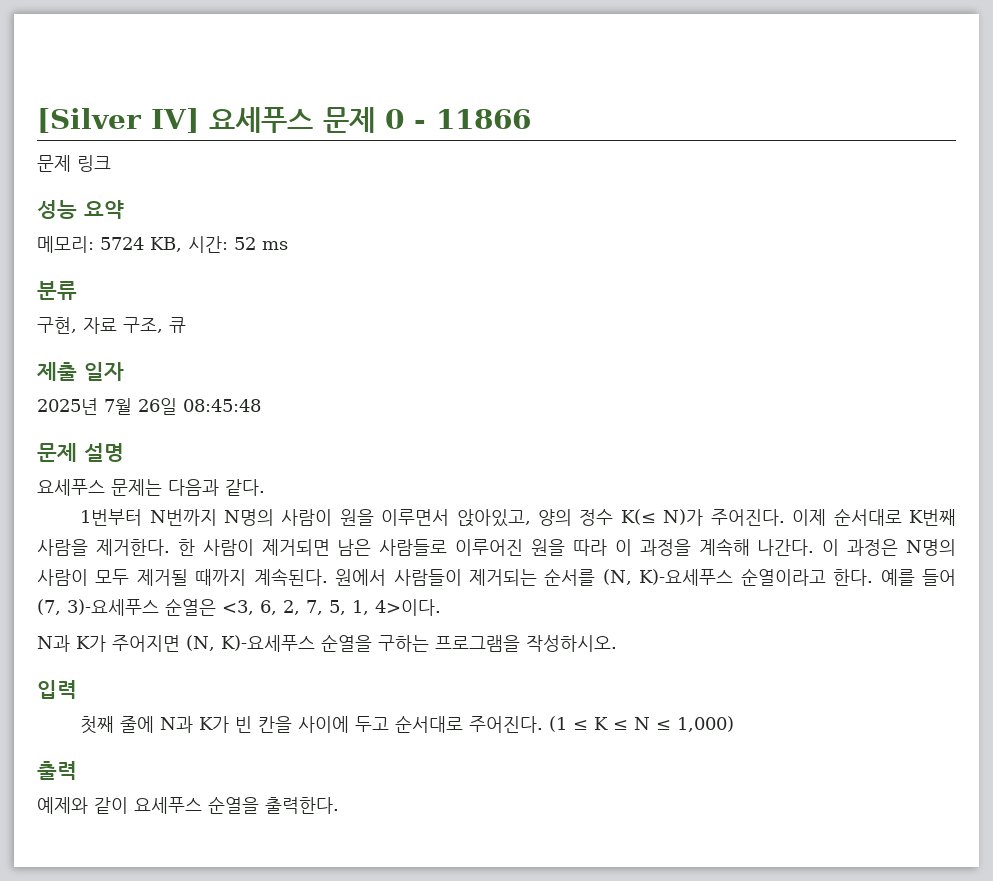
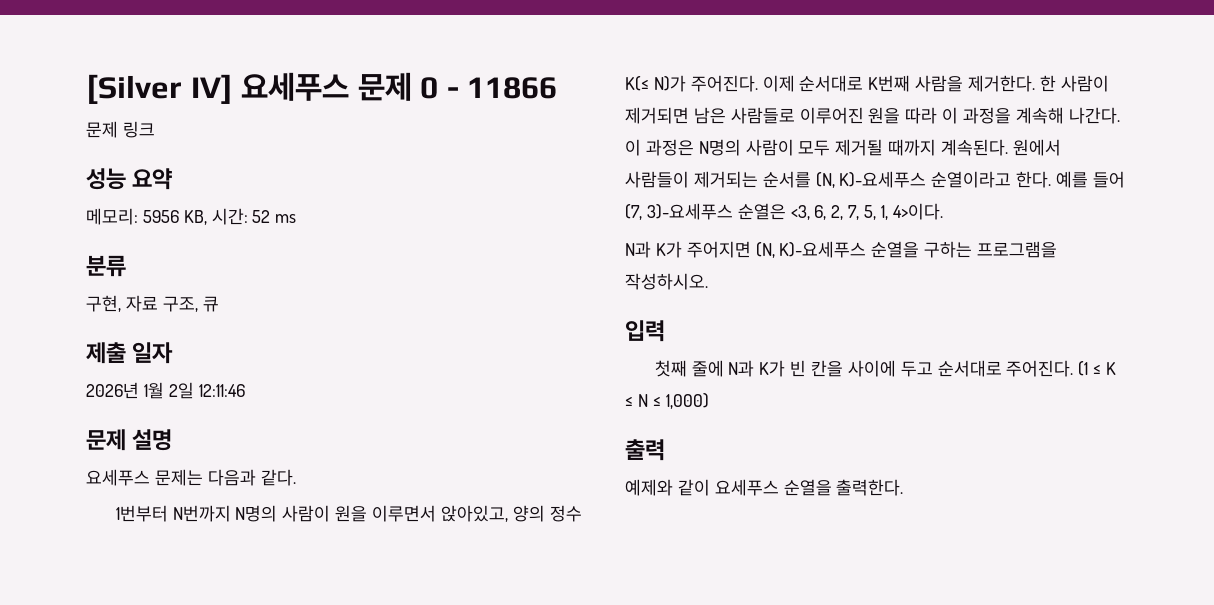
- 메모리: 5724 KB, 시간: 52 ms
+ 메모리: 5956 KB, 시간: 52 ms
- 2025년 7월 26일 08:45:48
+ 2026년 1월 2일 12:11:46

